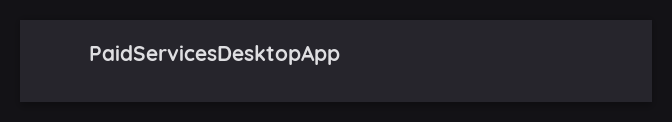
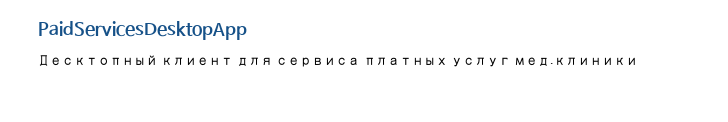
+ Десктопный клиент для сервиса платных услуг мед.клиники

